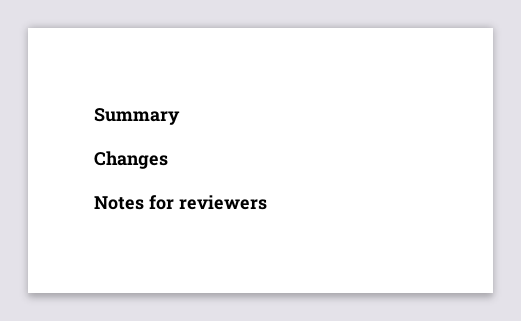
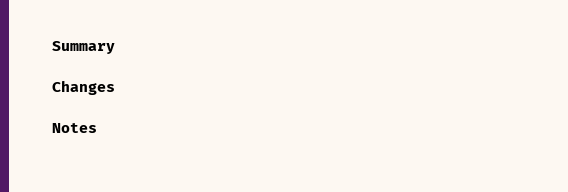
- Notes for reviewers
+ Notes

